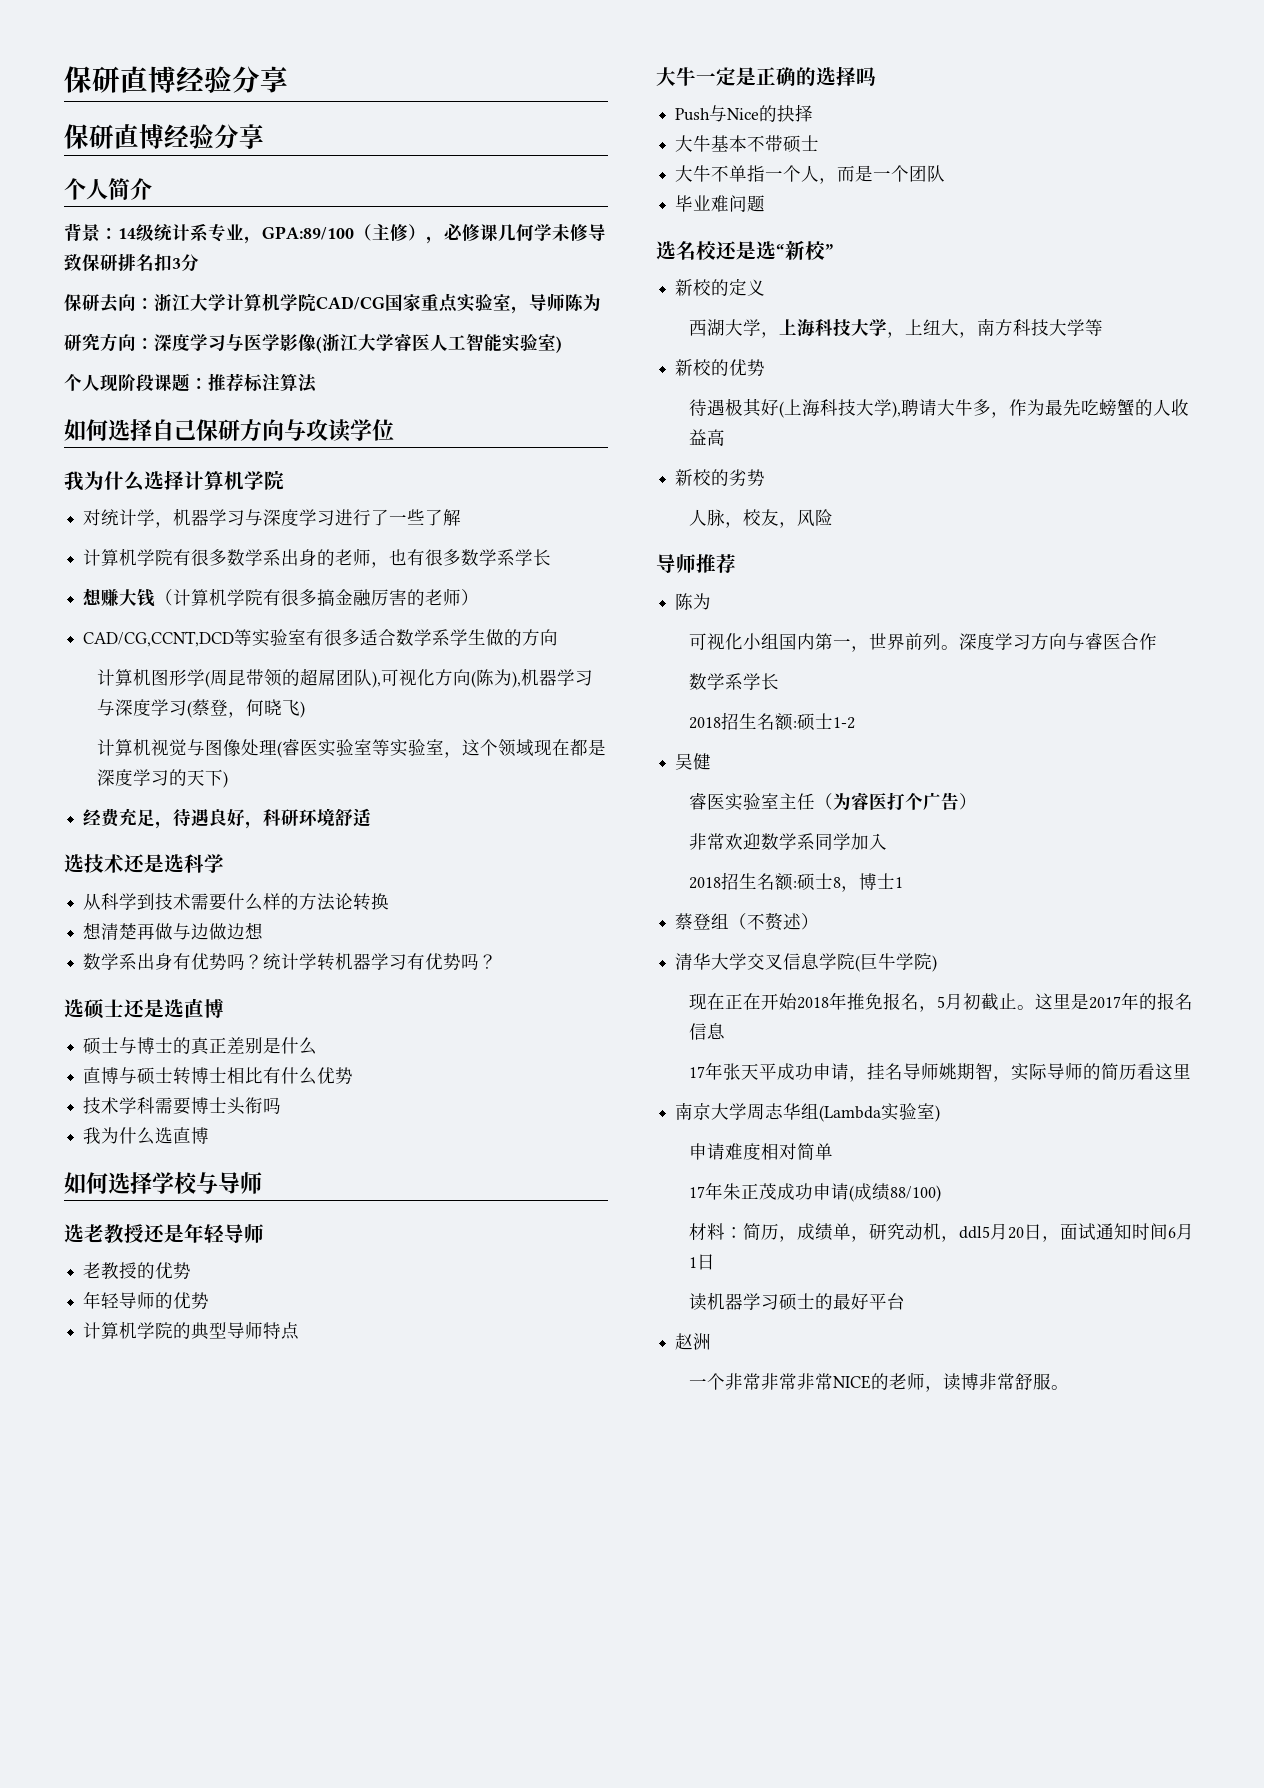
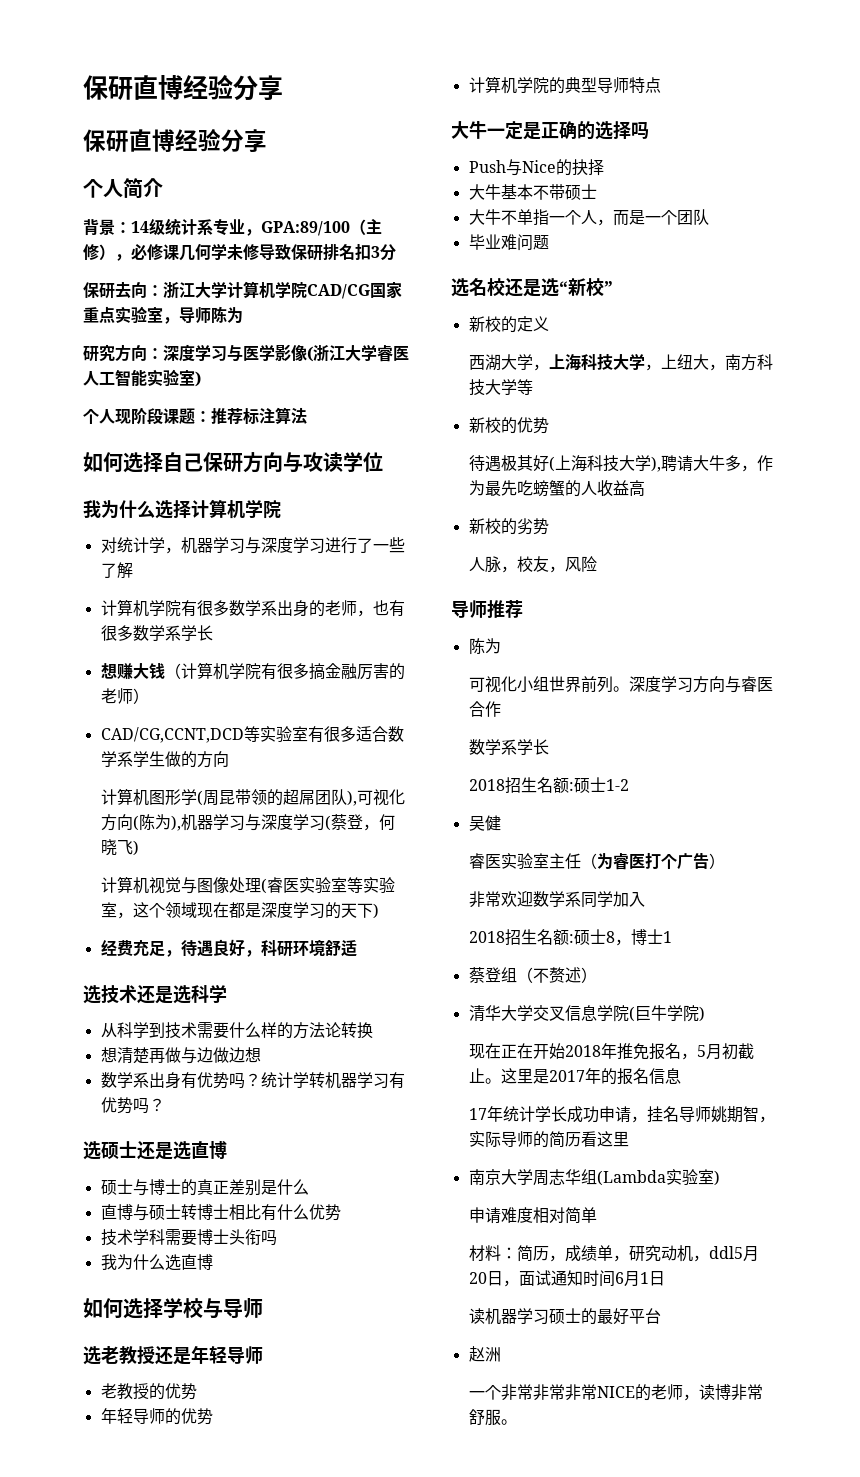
- 可视化小组国内第一，世界前列。
+ 可视化小组世界前列。
- 17年张天平成功申请，挂名导师姚期智，实际导师的简历看这里
+ 17年统计学长成功申请，挂名导师姚期智，实际导师的简历看这里
- 17年朱正茂成功申请(成绩88/100)

